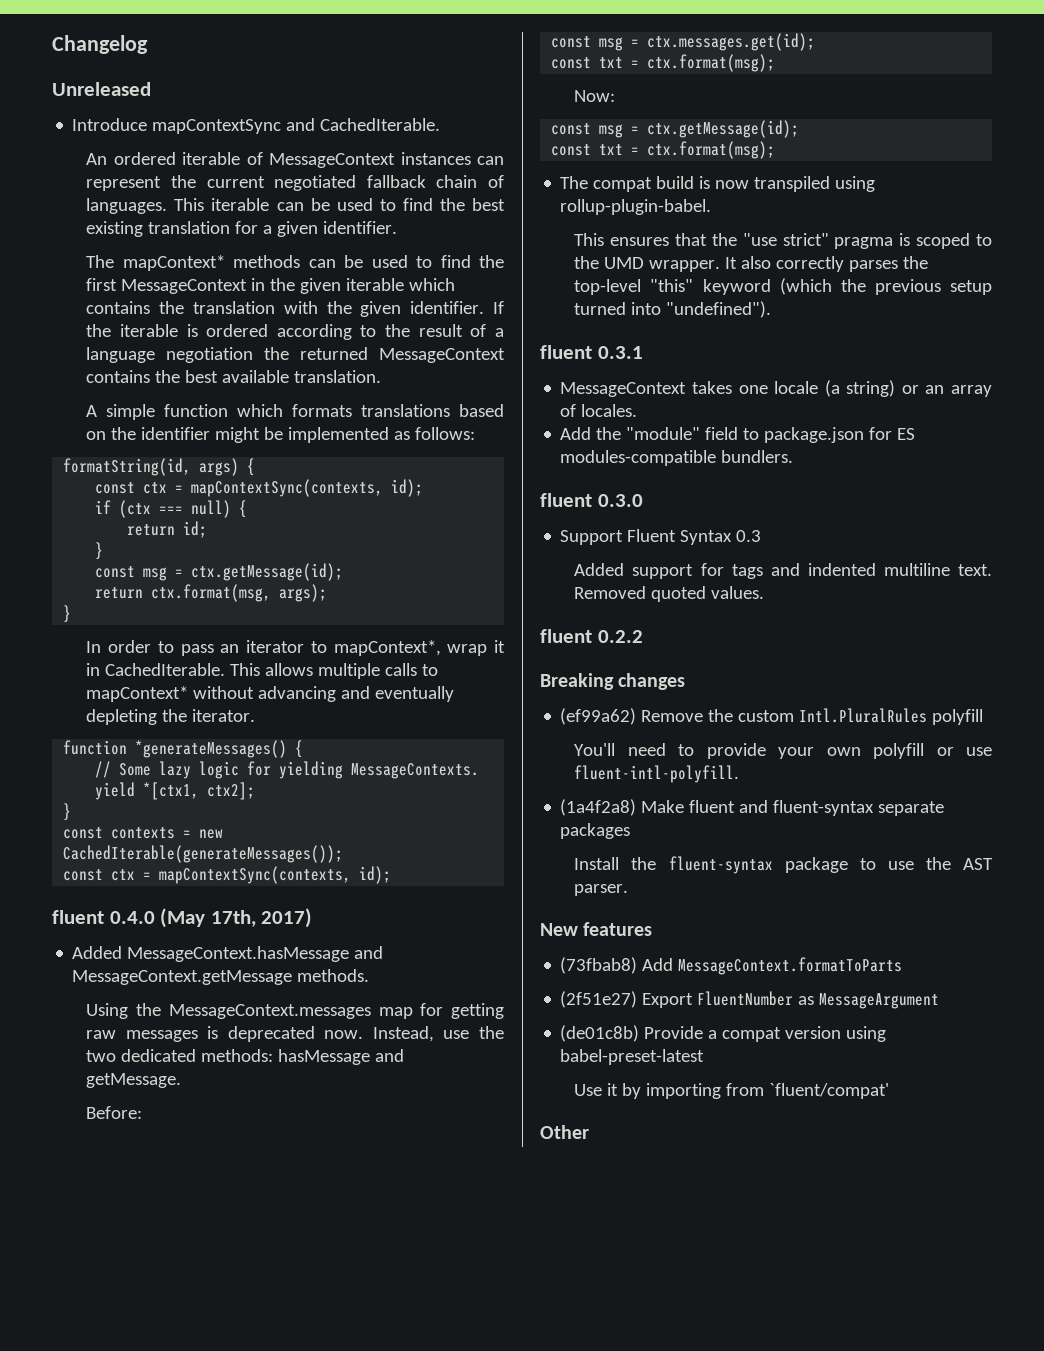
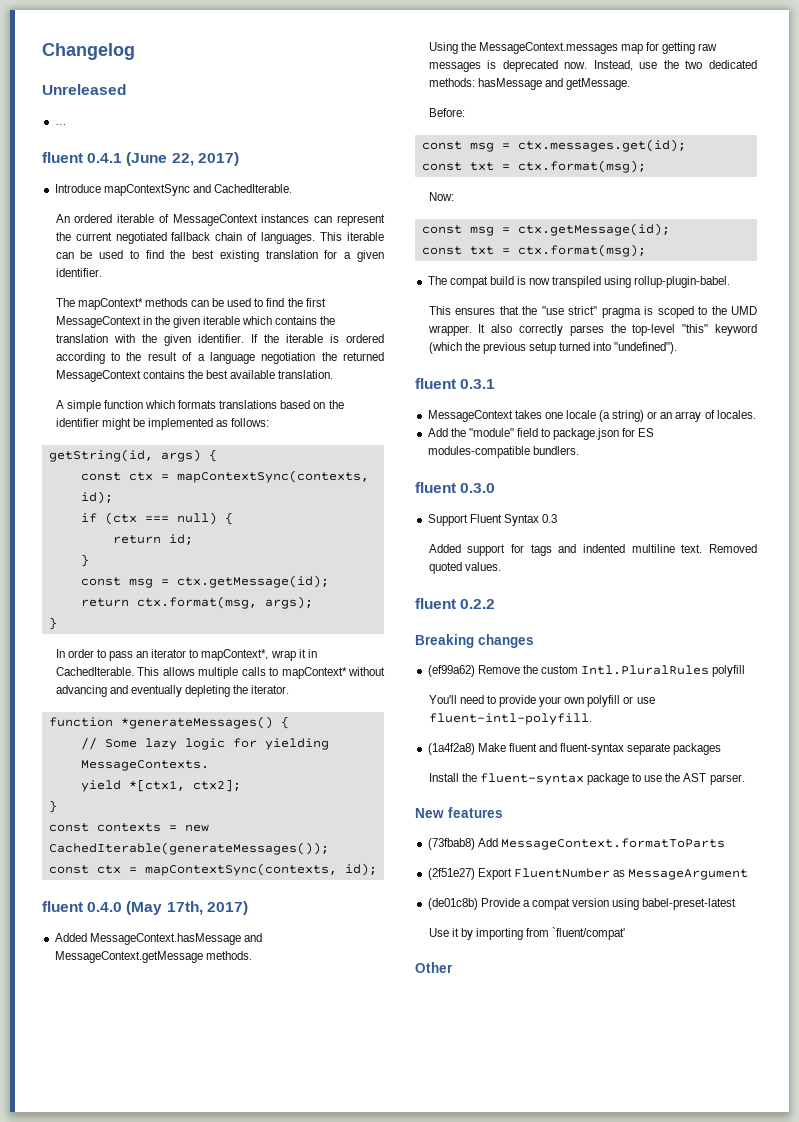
+ …
+ fluent 0.4.1 (June 22, 2017)
- formatString(id, args) {
+ getString(id, args) {

